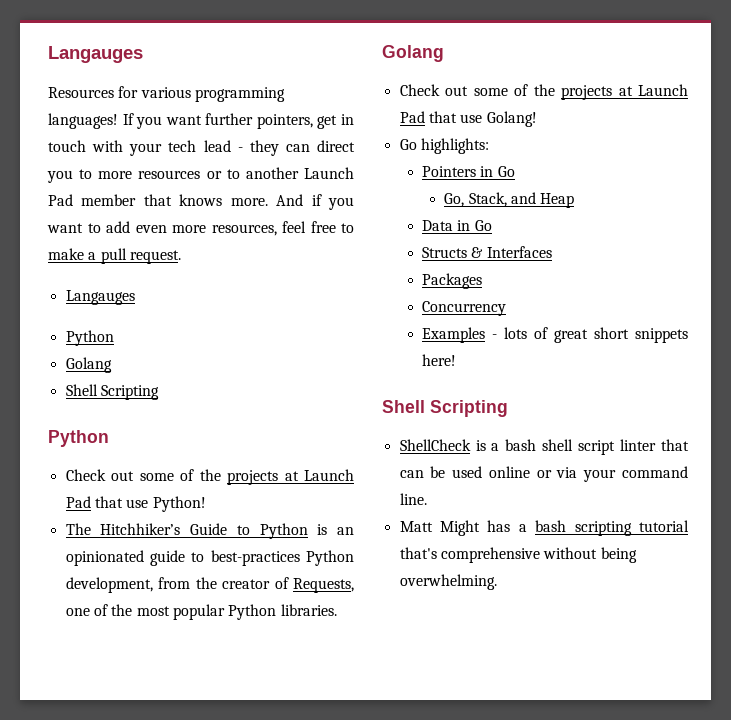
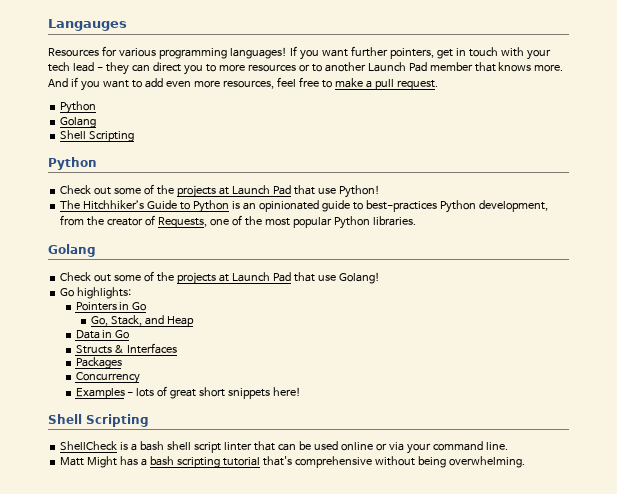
  And if you want to add even more resources, feel free to make a pull request.
- Langauges

